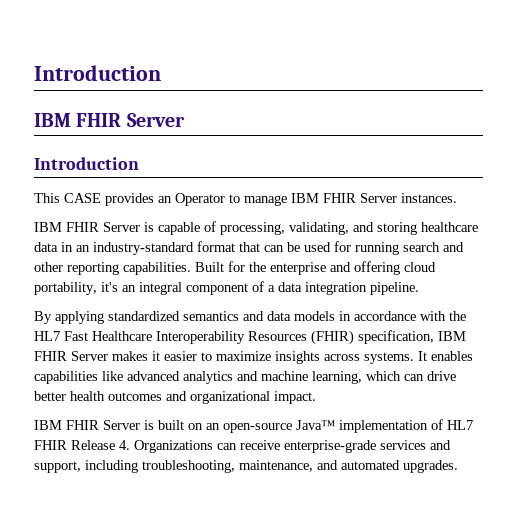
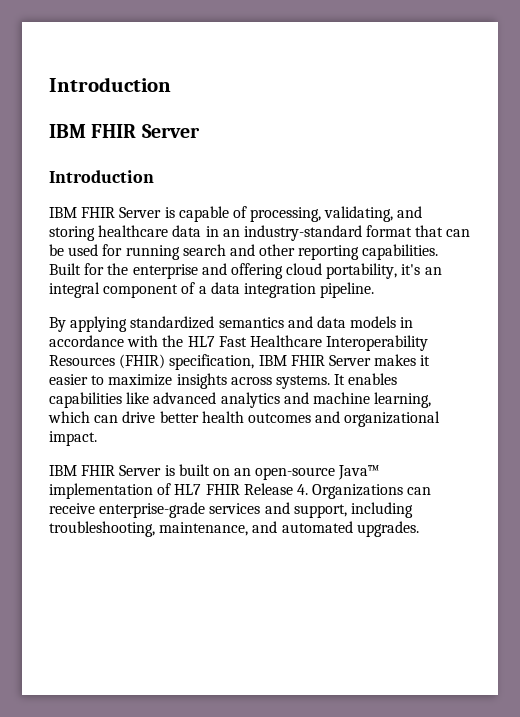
- This CASE provides an Operator to manage IBM FHIR Server instances.

